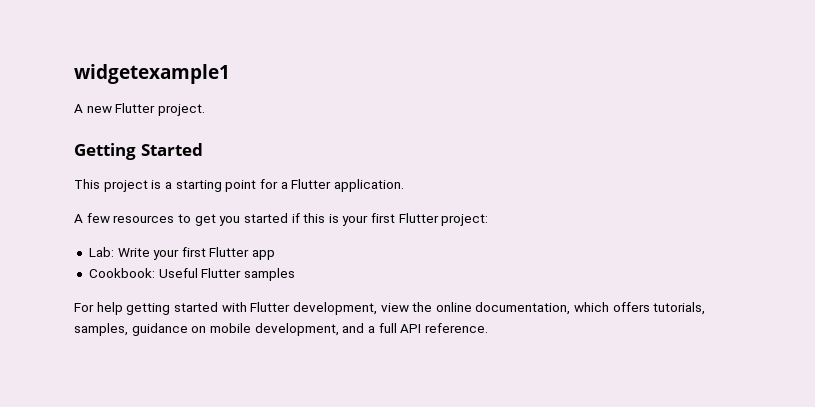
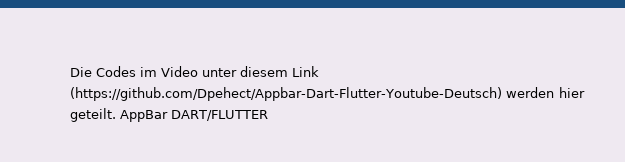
- widgetexample1
- A new Flutter project.
- Getting Started
- This project is a starting point for a Flutter application.
- A few resources to get you started if this is your first Flutter project:
- Lab: Write your first Flutter app
- Cookbook: Useful Flutter samples
- For help getting started with Flutter development, view the online documentation, which offers tutorials, samples, guidance on mobile development, and a full API reference.
+ Die Codes im Video unter diesem Link (https://github.com/Dpehect/Appbar-Dart-Flutter-Youtube-Deutsch) werden hier geteilt. AppBar DART/FLUTTER

